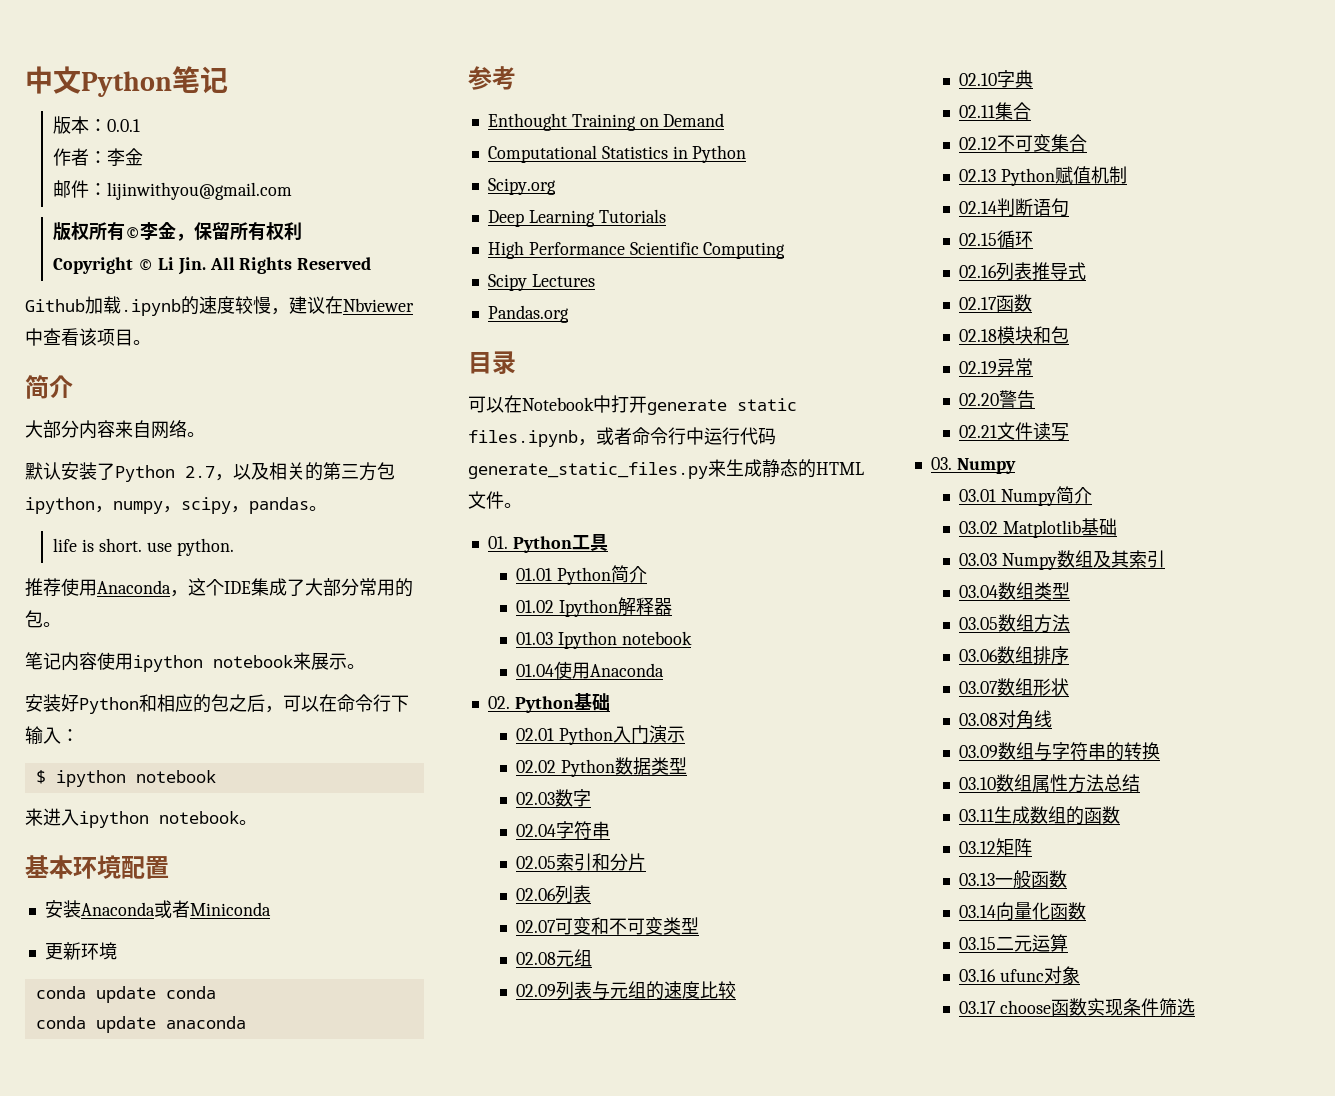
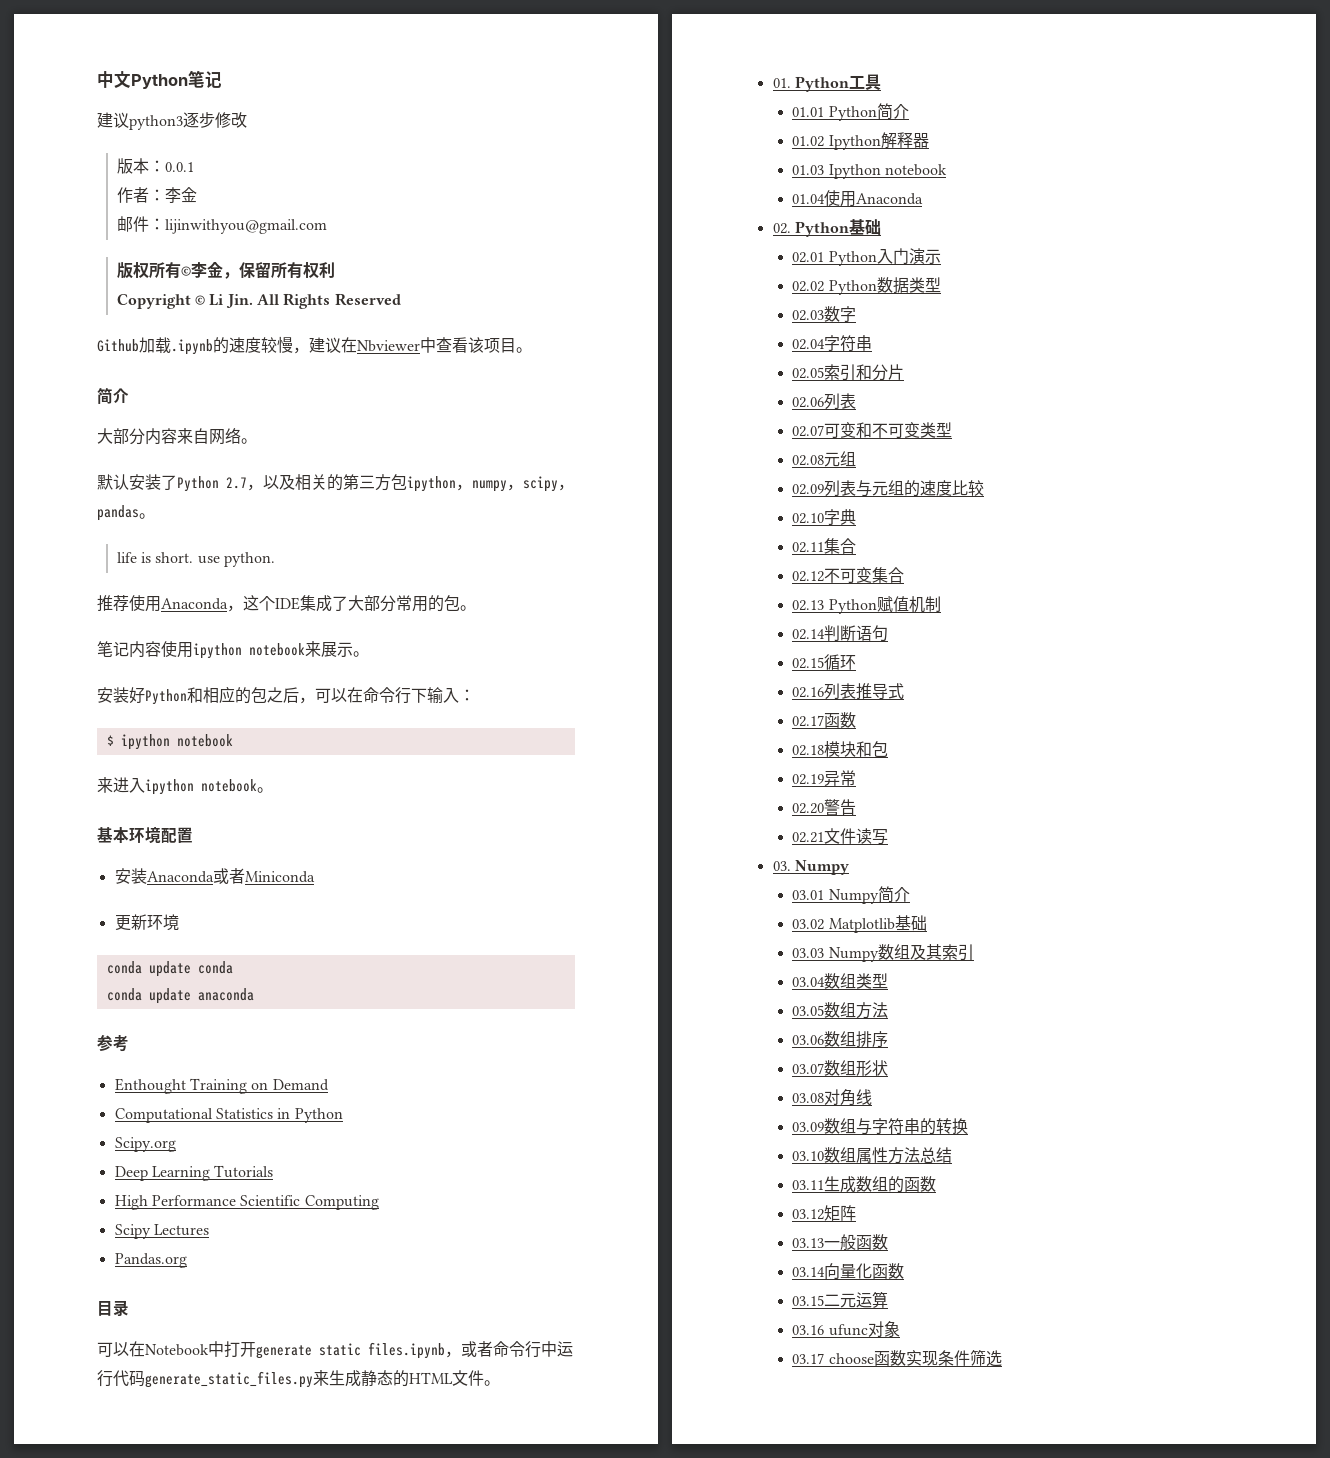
+ 建议python3逐步修改

